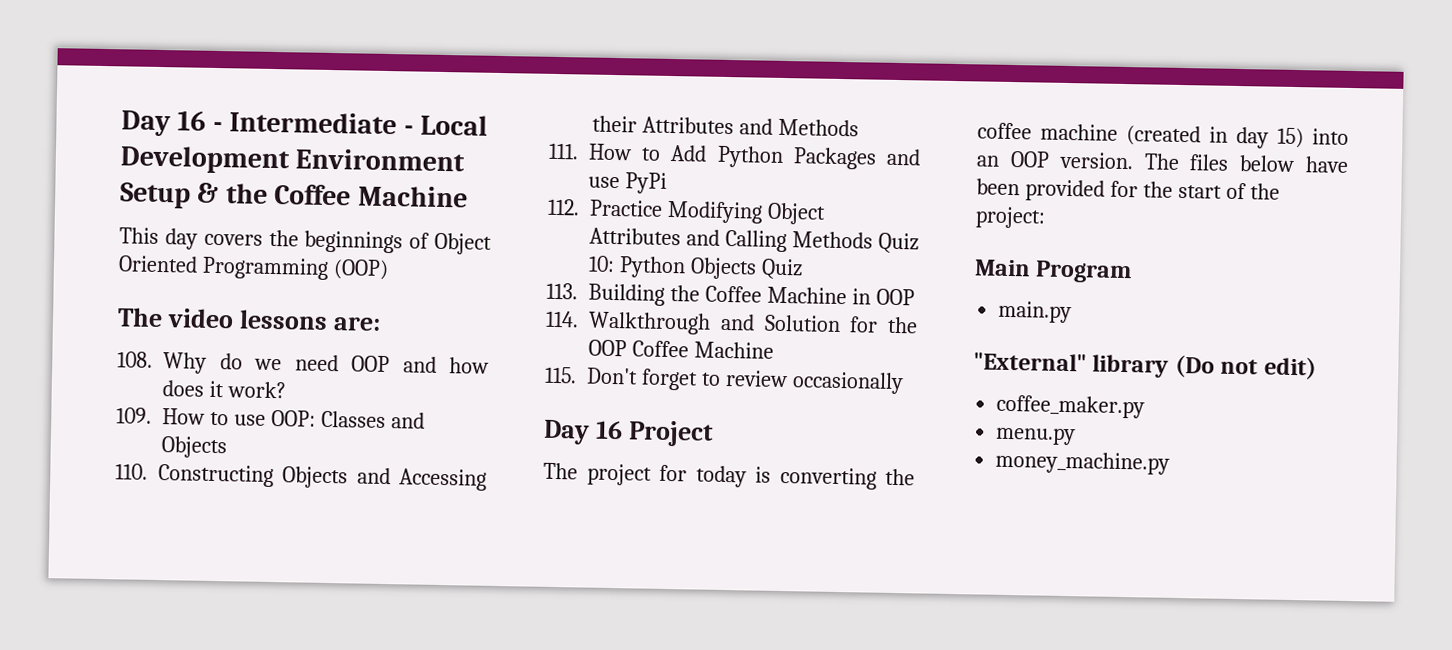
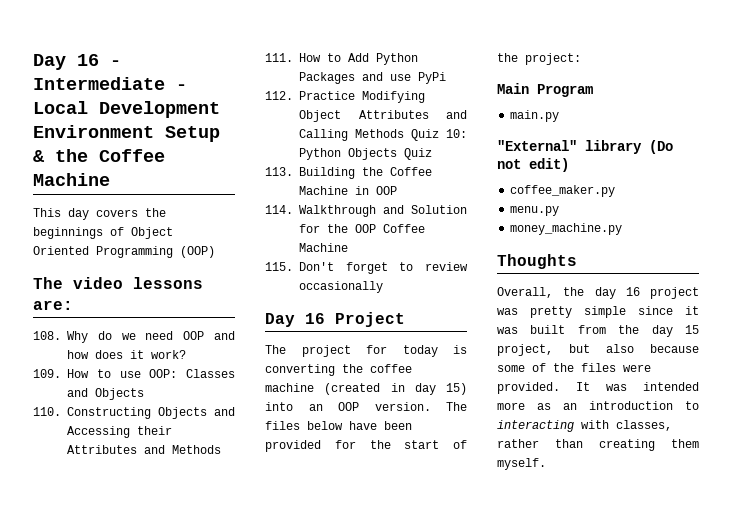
+ Thoughts
+ Overall, the day 16 project was pretty simple since it was built from the day 15 project, but also because some of the files were provided. It was intended more as an introduction to interacting with classes, rather than creating them myself.

